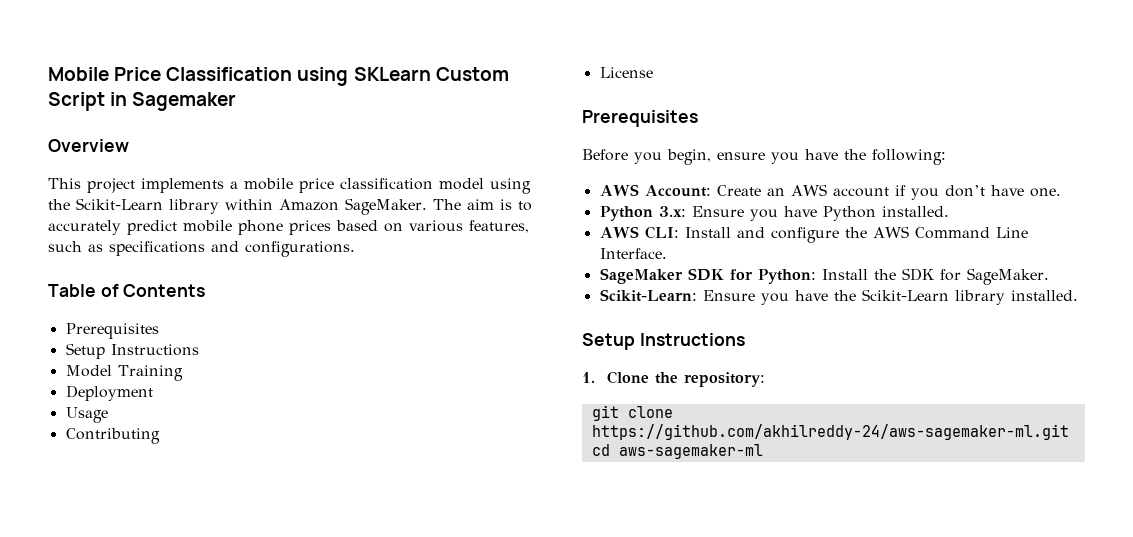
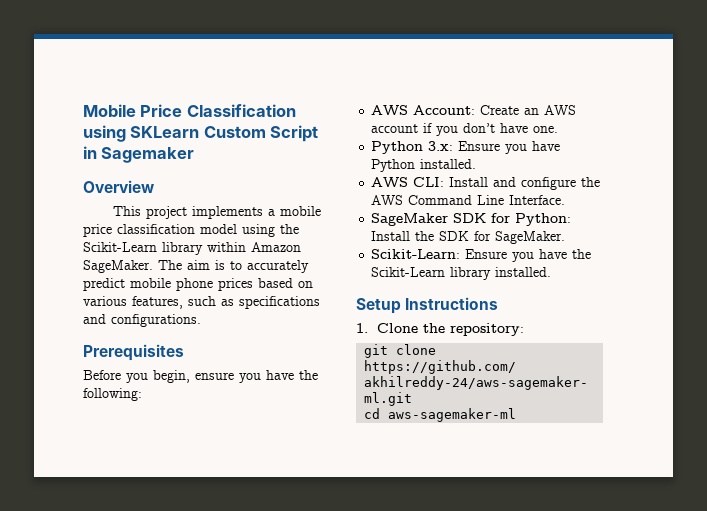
- Table of Contents
- Prerequisites
- Setup Instructions
- Model Training
- Deployment
- Usage
- Contributing
- License

